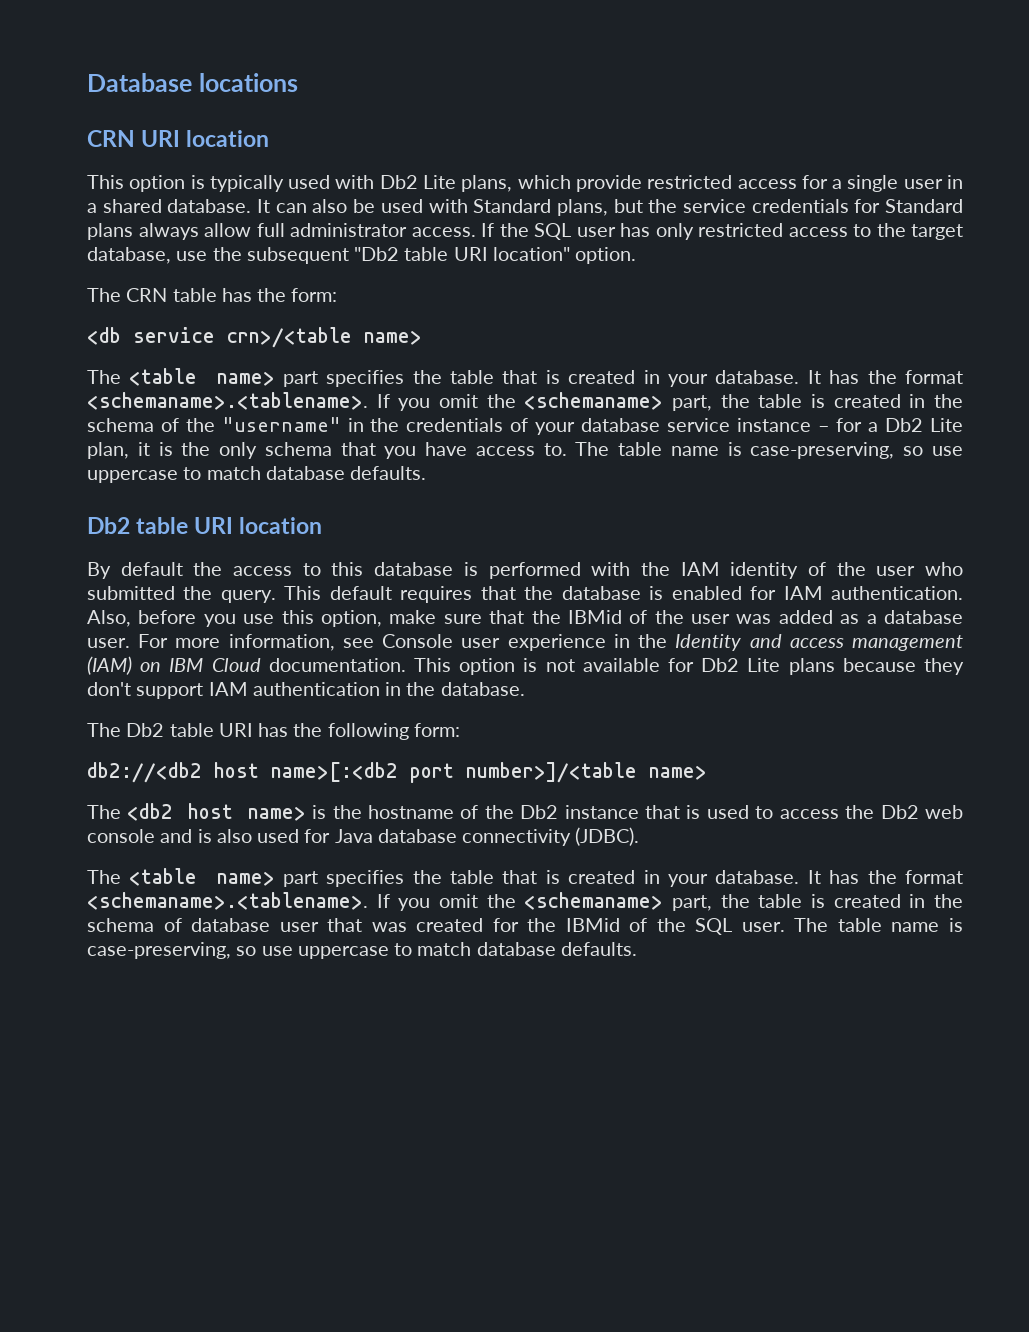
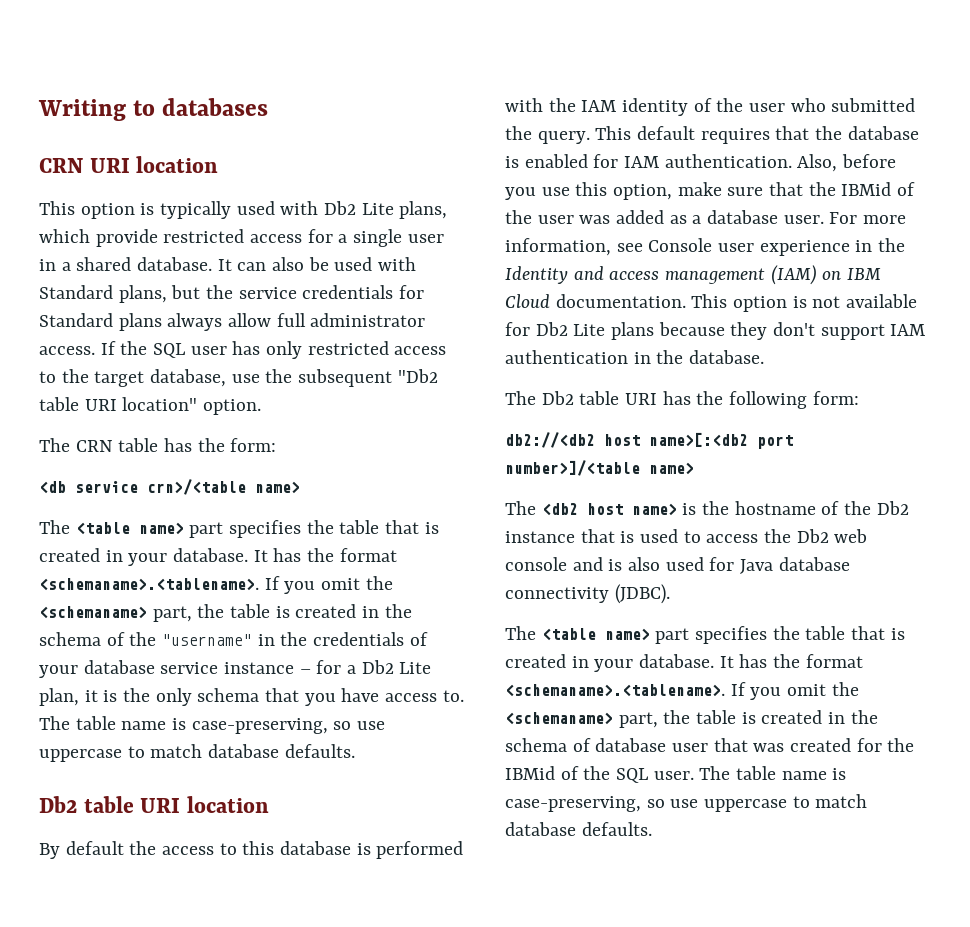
- Database locations
+ Writing to databases

